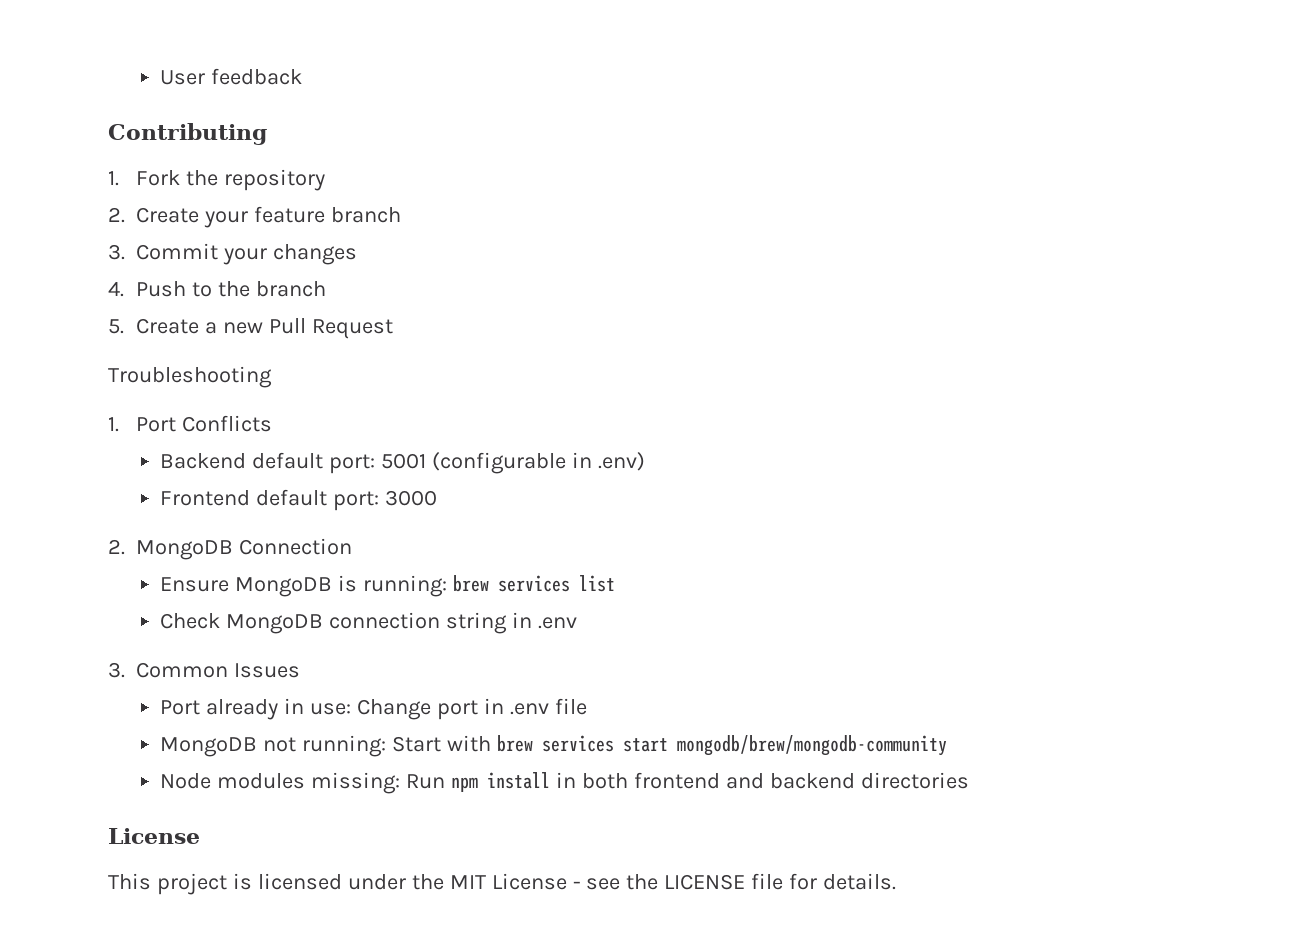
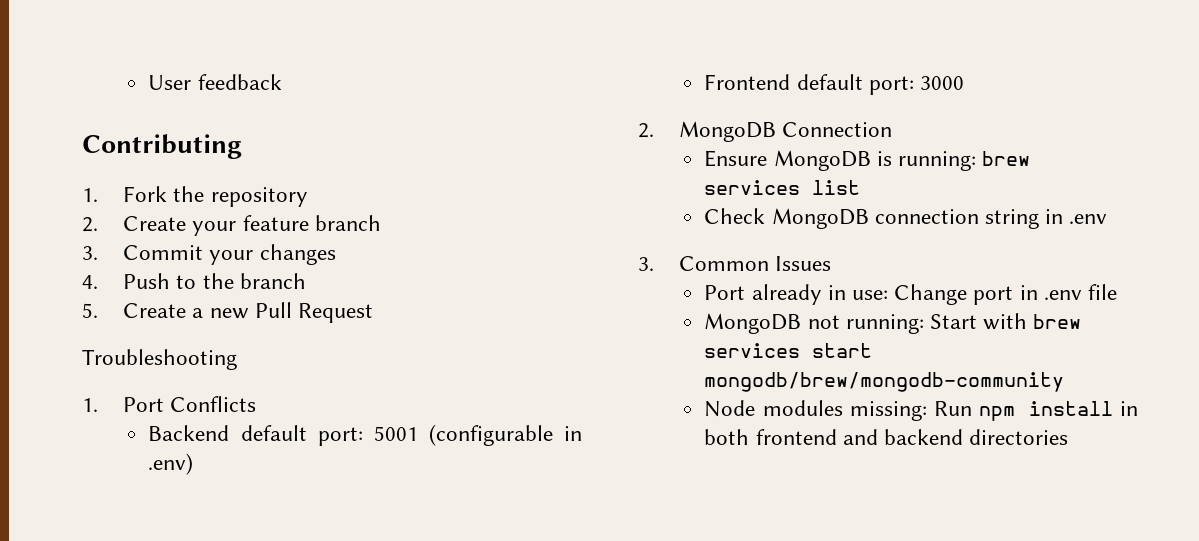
  Node modules missing: Run npm install in both frontend and backend directories
- License
- This project is licensed under the MIT License - see the LICENSE file for details.

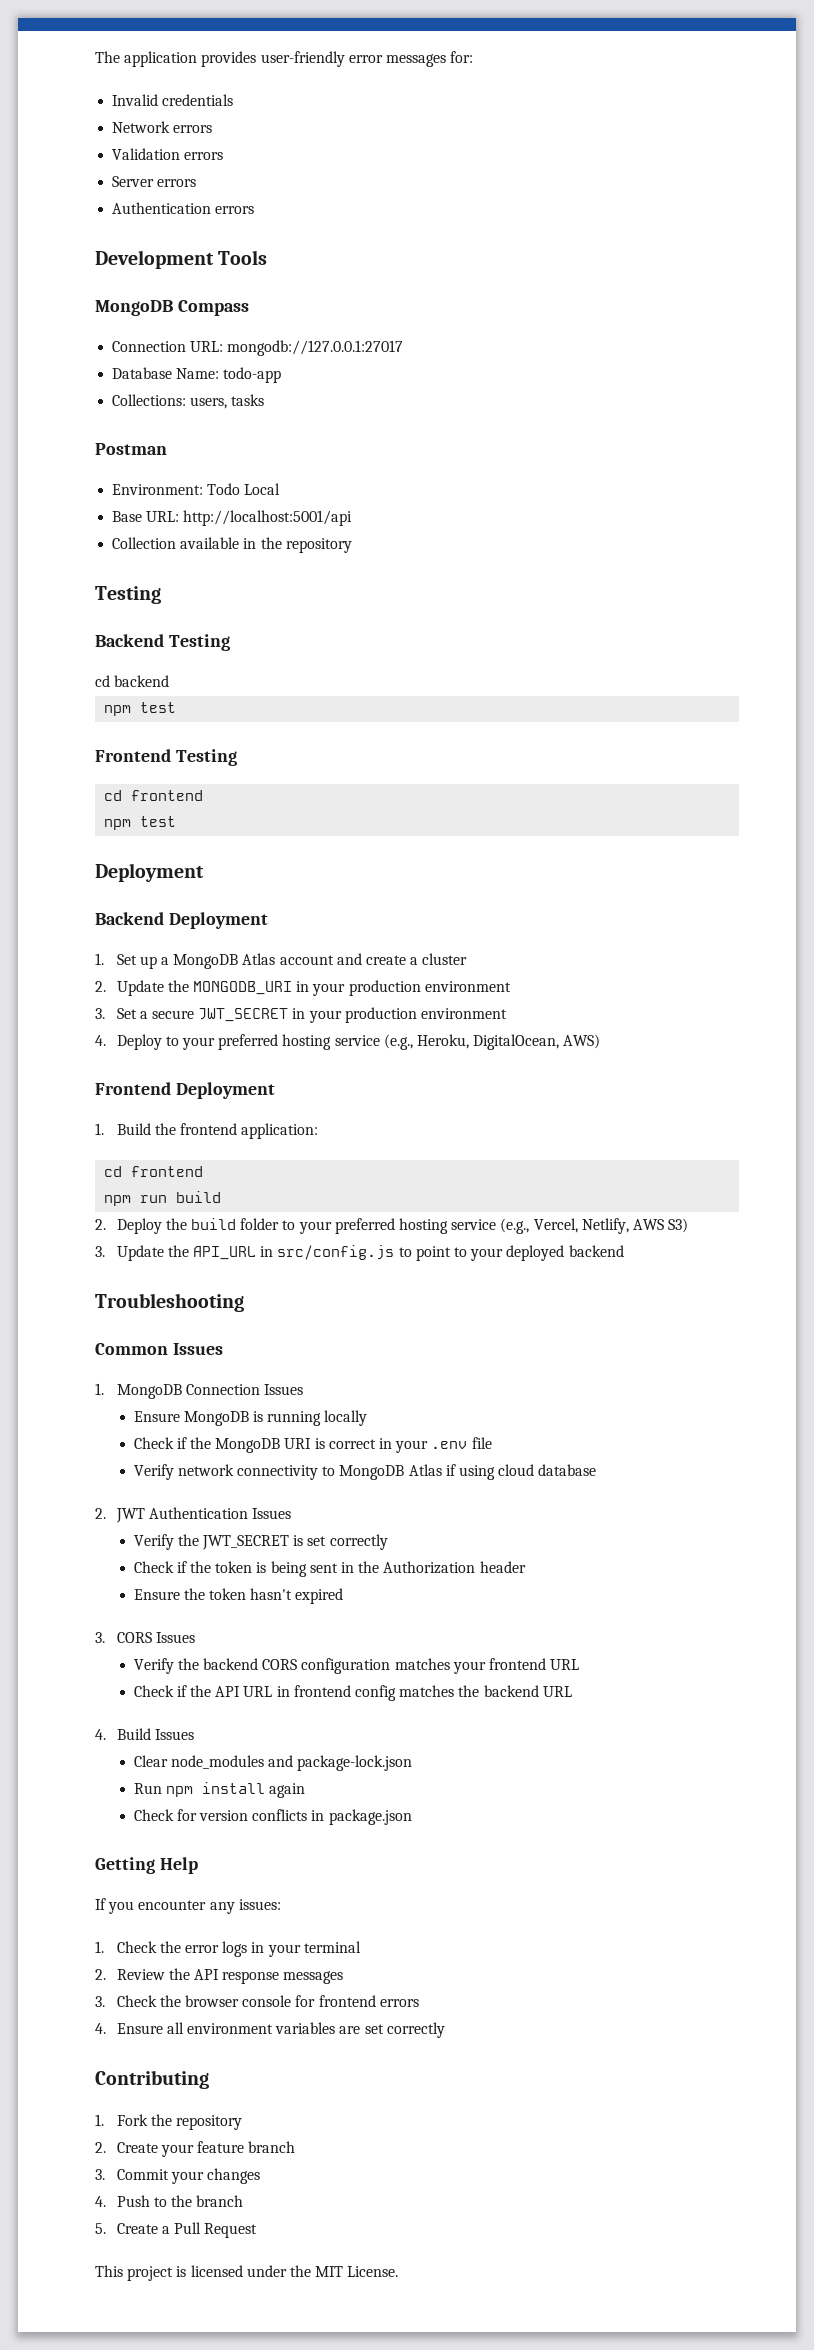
- User feedback
+ The application provides user-friendly error messages for:
+ Invalid credentials
+ Network errors
+ Validation errors
+ Server errors
+ Authentication errors
+ Development Tools
+ MongoDB Compass
+ Connection URL: mongodb://127.0.0.1:27017
+ Database Name: todo-app
+ Collections: users, tasks
+ Postman
+ Environment: Todo Local
+ Base URL: http://localhost:5001/api
+ Collection available in the repository
+ Testing
+ Backend Testing
+ cd backend
+ npm test
+ Frontend Testing
+ cd frontend
+ npm test
+ Deployment
+ Backend Deployment
+ 1. Set up a MongoDB Atlas account and create a cluster
+ 2. Update the MONGODB_URI in your production environment
+ 3. Set a secure JWT_SECRET in your production environment
+ 4. Deploy to your preferred hosting service (e.g., Heroku, DigitalOcean, AWS)
+ Frontend Deployment
+ 1. Build the frontend application:
+ cd frontend
+ npm run build
+ 2. Deploy the build folder to your preferred hosting service (e.g., Vercel, Netlify, AWS S3)
+ 3. Update the API_URL in src/config.js to point to your deployed backend
+ Troubleshooting
+ Common Issues
+ 1. MongoDB Connection Issues
+ Ensure MongoDB is running locally
+ Check if the MongoDB URI is correct in your .env file
+ Verify network connectivity to MongoDB Atlas if using cloud database
+ 2. JWT Authentication Issues
+ Verify the JWT_SECRET is set correctly
+ Check if the token is being sent in the Authorization header
+ Ensure the token hasn't expired
+ 3. CORS Issues
+ Verify the backend CORS configuration matches your frontend URL
+ Check if the API URL in frontend config matches the backend URL
+ 4. Build Issues
+ Clear node_modules and package-lock.json
+ Run npm install again
+ Check for version conflicts in package.json
+ Getting Help
+ If you encounter any issues:
+ 1. Check the error logs in your terminal
+ 2. Review the API response messages
+ 3. Check the browser console for frontend errors
+ 4. Ensure all environment variables are set correctly
- 5. Create a new Pull Request
+ 5. Create a Pull Request
- Troubleshooting
- 1. Port Conflicts
- Backend default port: 5001 (configurable in .env)
- Frontend default port: 3000
- 2. MongoDB Connection
- Ensure MongoDB is running: brew services list
- Check MongoDB connection string in .env
- 3. Common Issues
- Port already in use: Change port in .env file
- MongoDB not running: Start with brew services start mongodb/brew/mongodb-community
- Node modules missing: Run npm install in both frontend and backend directories
+ This project is licensed under the MIT License.

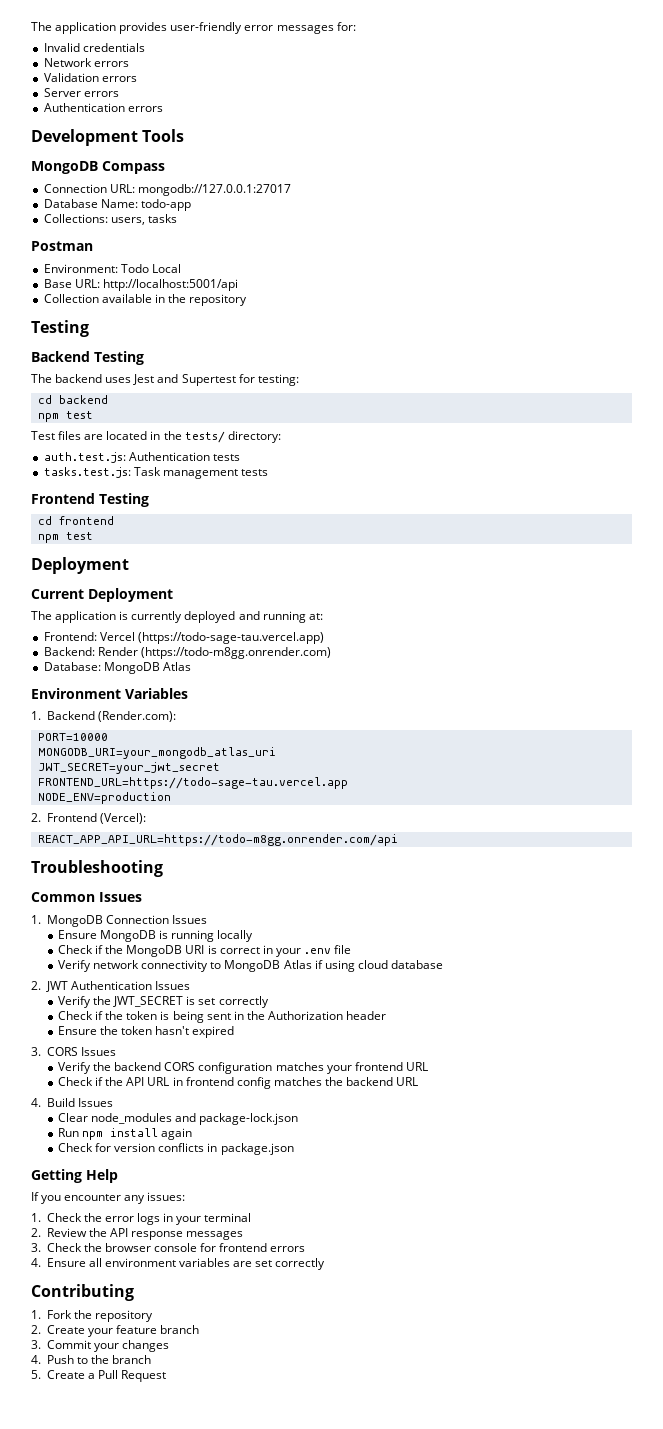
+ The backend uses Jest and Supertest for testing:
  cd backend
  npm test
+ Test files are located in the tests/ directory:
+ auth.test.js: Authentication tests
+ tasks.test.js: Task management tests
- Backend Deployment
- 1. Set up a MongoDB Atlas account and create a cluster
- 2. Update the MONGODB_URI in your production environment
- 3. Set a secure JWT_SECRET in your production environment
- 4. Deploy to your preferred hosting service (e.g., Heroku, DigitalOcean, AWS)
- Frontend Deployment
- 1. Build the frontend application:
- cd frontend
- npm run build
- 2. Deploy the build folder to your preferred hosting service (e.g., Vercel, Netlify, AWS S3)
- 3. Update the API_URL in src/config.js to point to your deployed backend
+ Current Deployment
+ The application is currently deployed and running at:
+ Frontend: Vercel (https://todo-sage-tau.vercel.app)
+ Backend: Render (https://todo-m8gg.onrender.com)
+ Database: MongoDB Atlas
+ Environment Variables
+ 1. Backend (Render.com):
+ PORT=10000
+ MONGODB_URI=your_mongodb_atlas_uri
+ JWT_SECRET=your_jwt_secret
+ FRONTEND_URL=https://todo-sage-tau.vercel.app
+ NODE_ENV=production
+ 2. Frontend (Vercel):
+ REACT_APP_API_URL=https://todo-m8gg.onrender.com/api
- This project is licensed under the MIT License.

